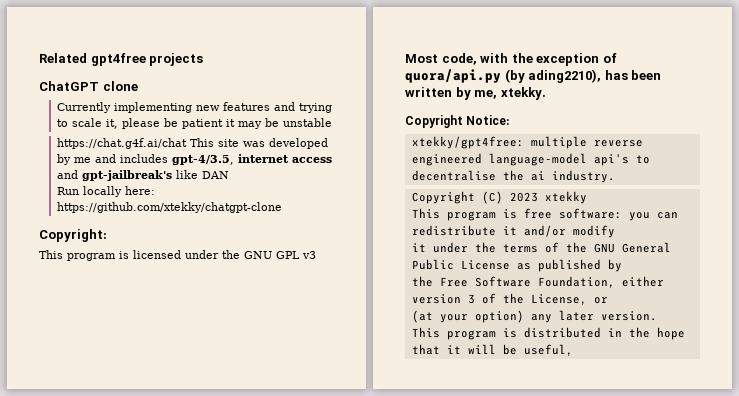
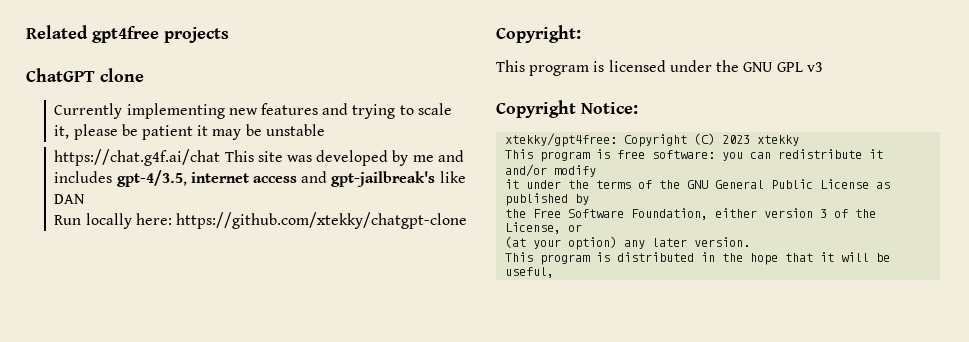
- Most code, with the exception of quora/api.py (by ading2210), has been written by me, xtekky.
  Copyright Notice:
- xtekky/gpt4free: multiple reverse engineered language-model api's to decentralise the ai industry.
- Copyright (C) 2023 xtekky
+ xtekky/gpt4free: Copyright (C) 2023 xtekky

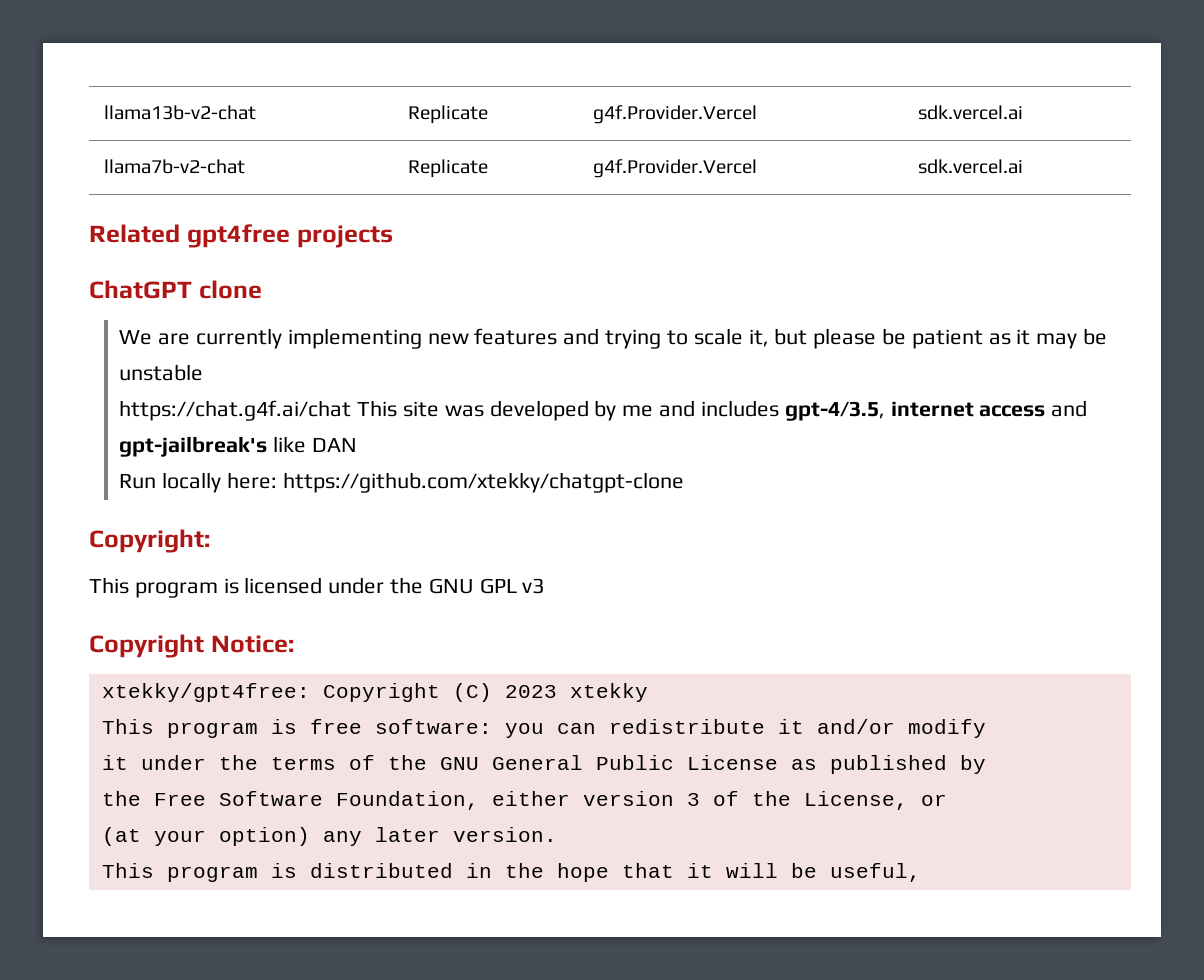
+ llama13b-v2-chat | Replicate | g4f.Provider.Vercel | sdk.vercel.ai
+ llama7b-v2-chat | Replicate | g4f.Provider.Vercel | sdk.vercel.ai
- Currently implementing new features and trying to scale it, please be patient it may be unstable
+ We are currently implementing new features and trying to scale it, but please be patient as it may be unstable

